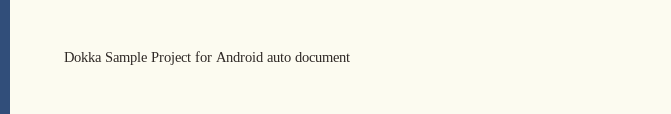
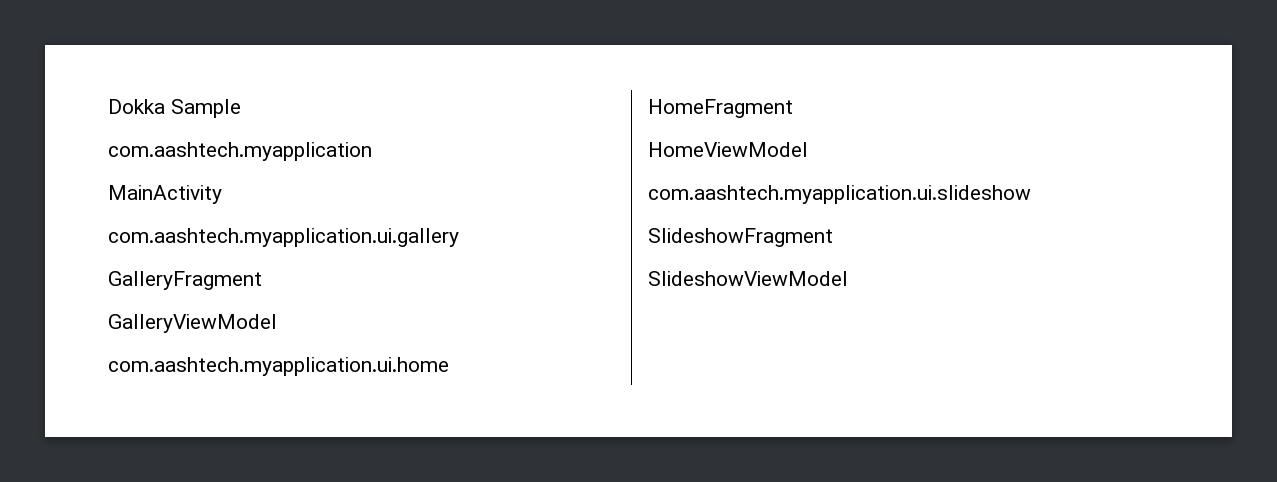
- Dokka Sample Project for Android auto document
+ Dokka Sample
+ com.aashtech.myapplication
+ MainActivity
+ com.aashtech.myapplication.ui.gallery
+ GalleryFragment
+ GalleryViewModel
+ com.aashtech.myapplication.ui.home
+ HomeFragment
+ HomeViewModel
+ com.aashtech.myapplication.ui.slideshow
+ SlideshowFragment
+ SlideshowViewModel

